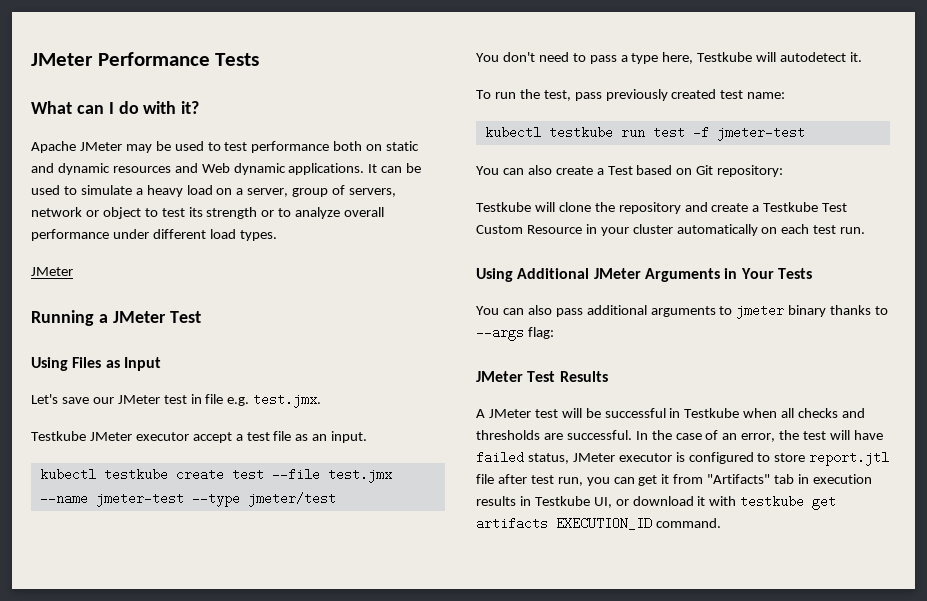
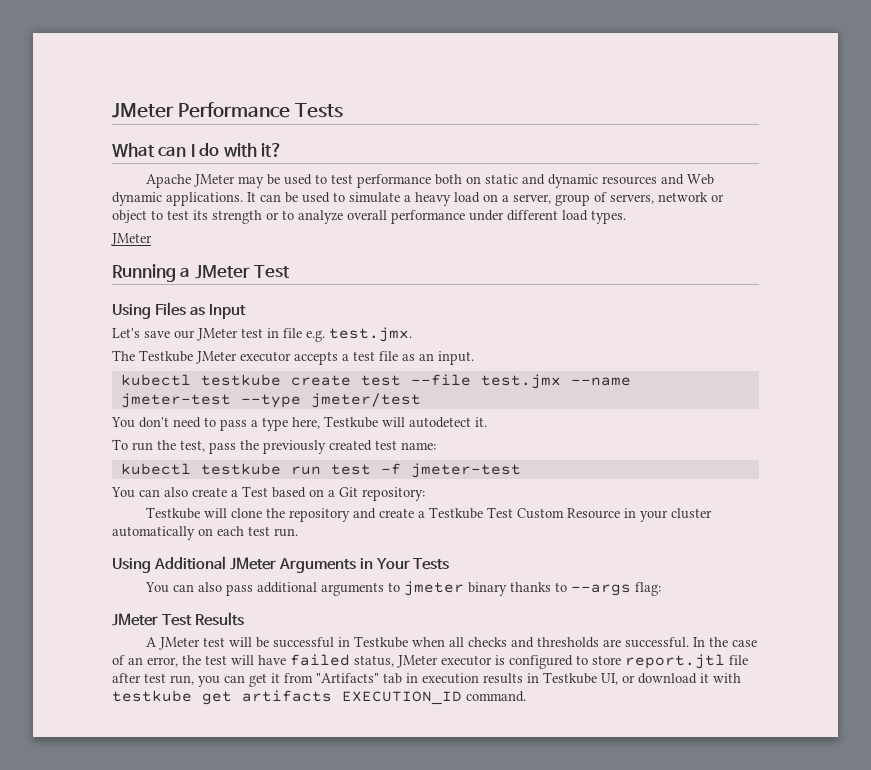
- Testkube JMeter executor accept a test file as an input.
+ The Testkube JMeter executor accepts a test file as an input.
- To run the test, pass previously created test name:
+ To run the test, pass the previously created test name:
- You can also create a Test based on Git repository:
+ You can also create a Test based on a Git repository:

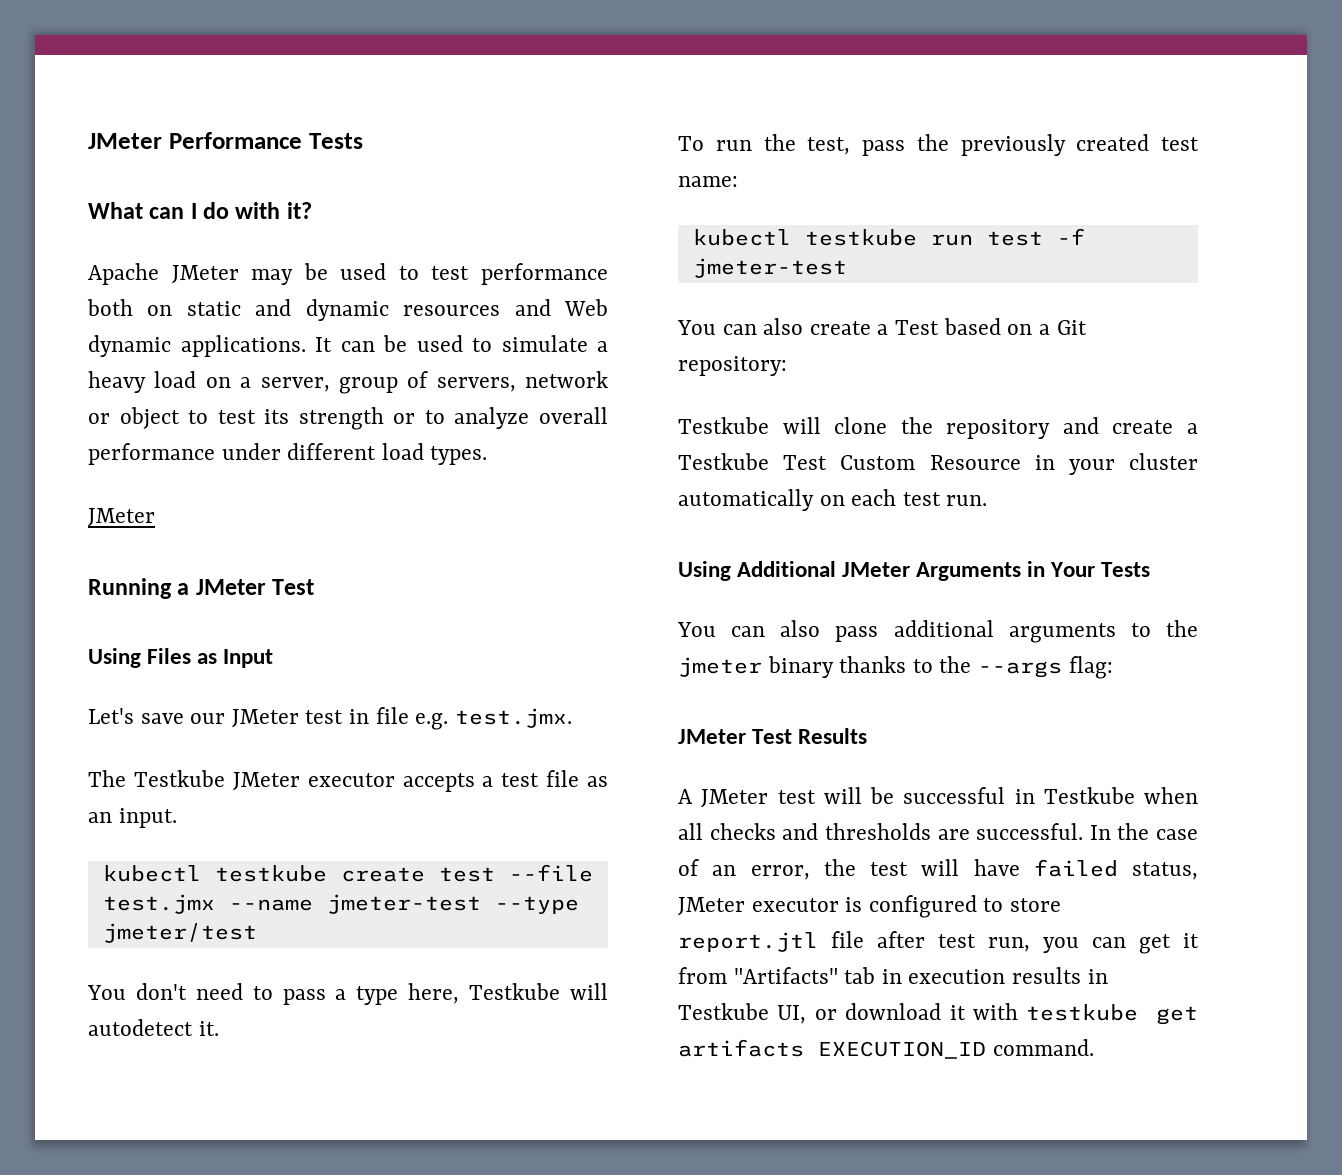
- You can also pass additional arguments to jmeter binary thanks to --args flag:
+ You can also pass additional arguments to the jmeter binary thanks to the --args flag:

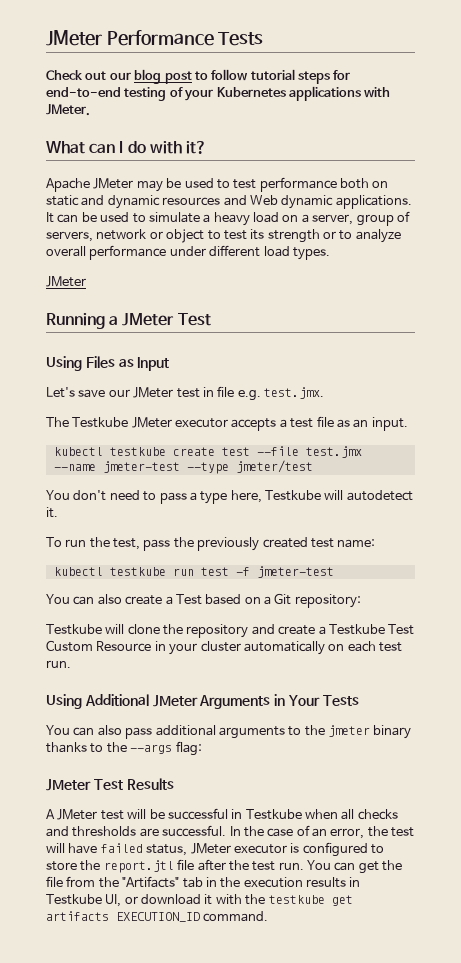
+ Check out our blog post to follow tutorial steps for end-to-end testing of your Kubernetes applications with JMeter.
- In the case of an error, the test will have failed status, JMeter executor is configured to store report.jtl file after test run, you can get it from "Artifacts" tab in execution results in Testkube UI, or download it with testkube get artifacts EXECUTION_ID command.
+ In the case of an error, the test will have failed status, JMeter executor is configured to store the report.jtl file after the test run. You can get the file from the "Artifacts" tab in the execution results in Testkube UI, or download it with the testkube get artifacts EXECUTION_ID command.

